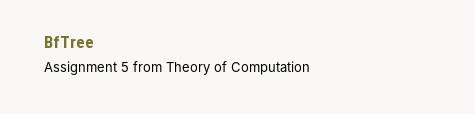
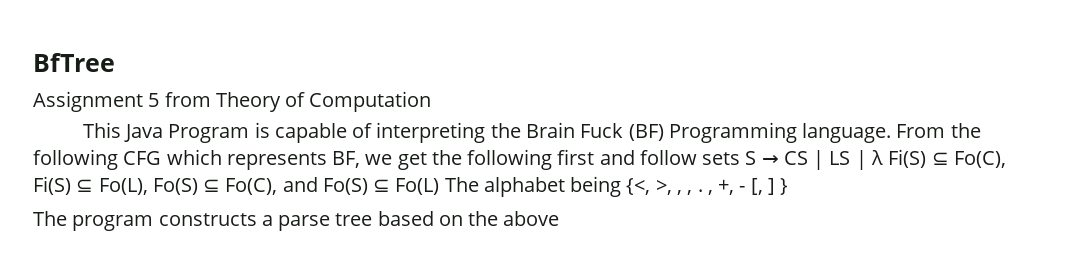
+ This Java Program is capable of interpreting the Brain Fuck (BF) Programming language. From the following CFG which represents BF, we get the following first and follow sets S → CS | LS | λ Fi(S) ⊆ Fo(C), Fi(S) ⊆ Fo(L), Fo(S) ⊆ Fo(C), and Fo(S) ⊆ Fo(L) The alphabet being {<, >, , , . , +, - [, ] }
+ The program constructs a parse tree based on the above

